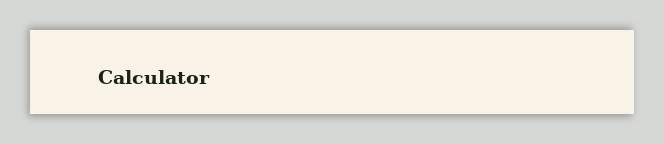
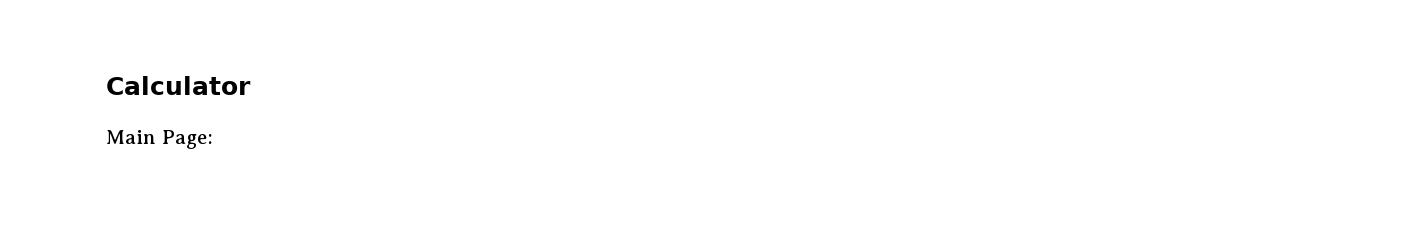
+ Main Page:

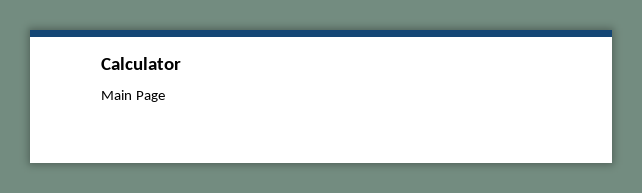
- Main Page:
+ Main Page

